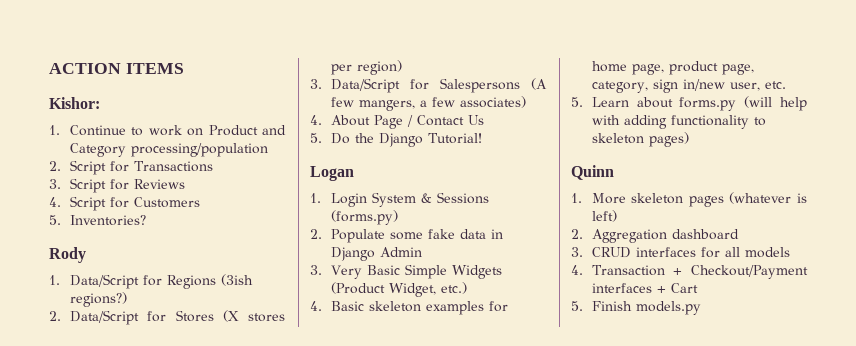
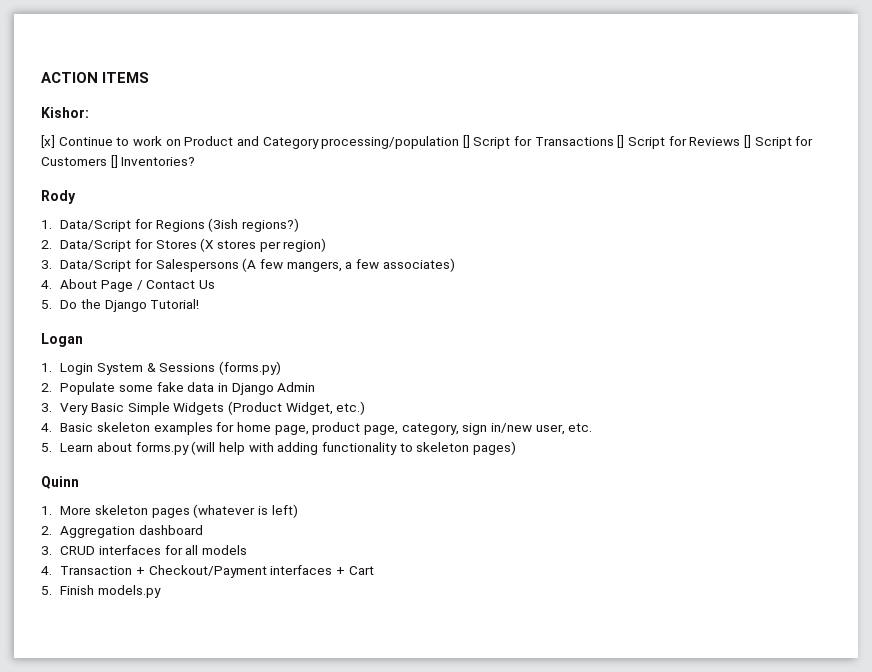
- 1. Continue to work on Product and Category processing/population
- 2. Script for Transactions
- 3. Script for Reviews
- 4. Script for Customers
- 5. Inventories?
+ [x] Continue to work on Product and Category processing/population [] Script for Transactions [] Script for Reviews [] Script for Customers [] Inventories?

